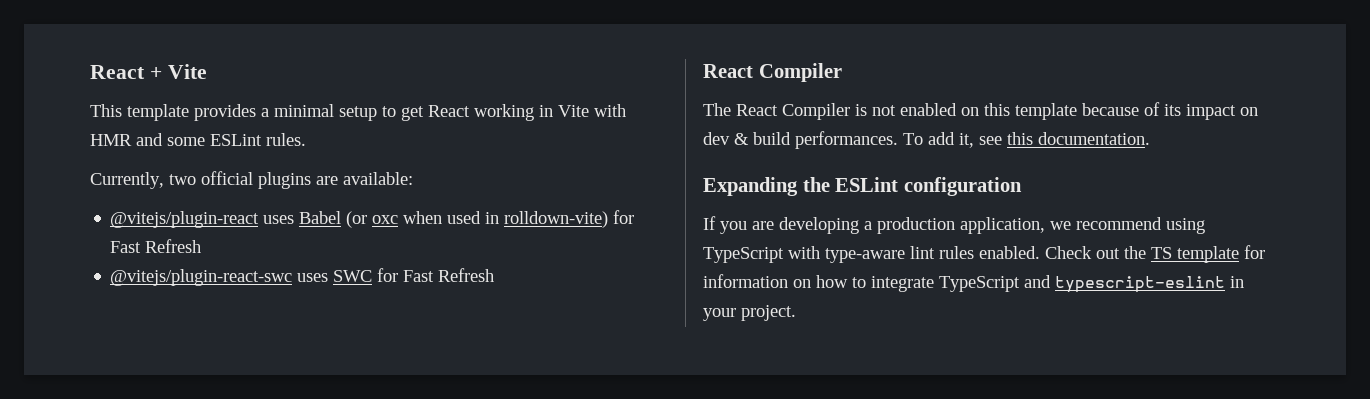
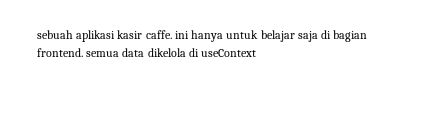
- React + Vite
- This template provides a minimal setup to get React working in Vite with HMR and some ESLint rules.
- Currently, two official plugins are available:
- @vitejs/plugin-react uses Babel (or oxc when used in rolldown-vite) for Fast Refresh
- @vitejs/plugin-react-swc uses SWC for Fast Refresh
- React Compiler
- The React Compiler is not enabled on this template because of its impact on dev & build performances. To add it, see this documentation.
- Expanding the ESLint configuration
- If you are developing a production application, we recommend using TypeScript with type-aware lint rules enabled. Check out the TS template for information on how to integrate TypeScript and typescript-eslint in your project.
+ sebuah aplikasi kasir caffe. ini hanya untuk belajar saja di bagian frontend. semua data dikelola di useContext

